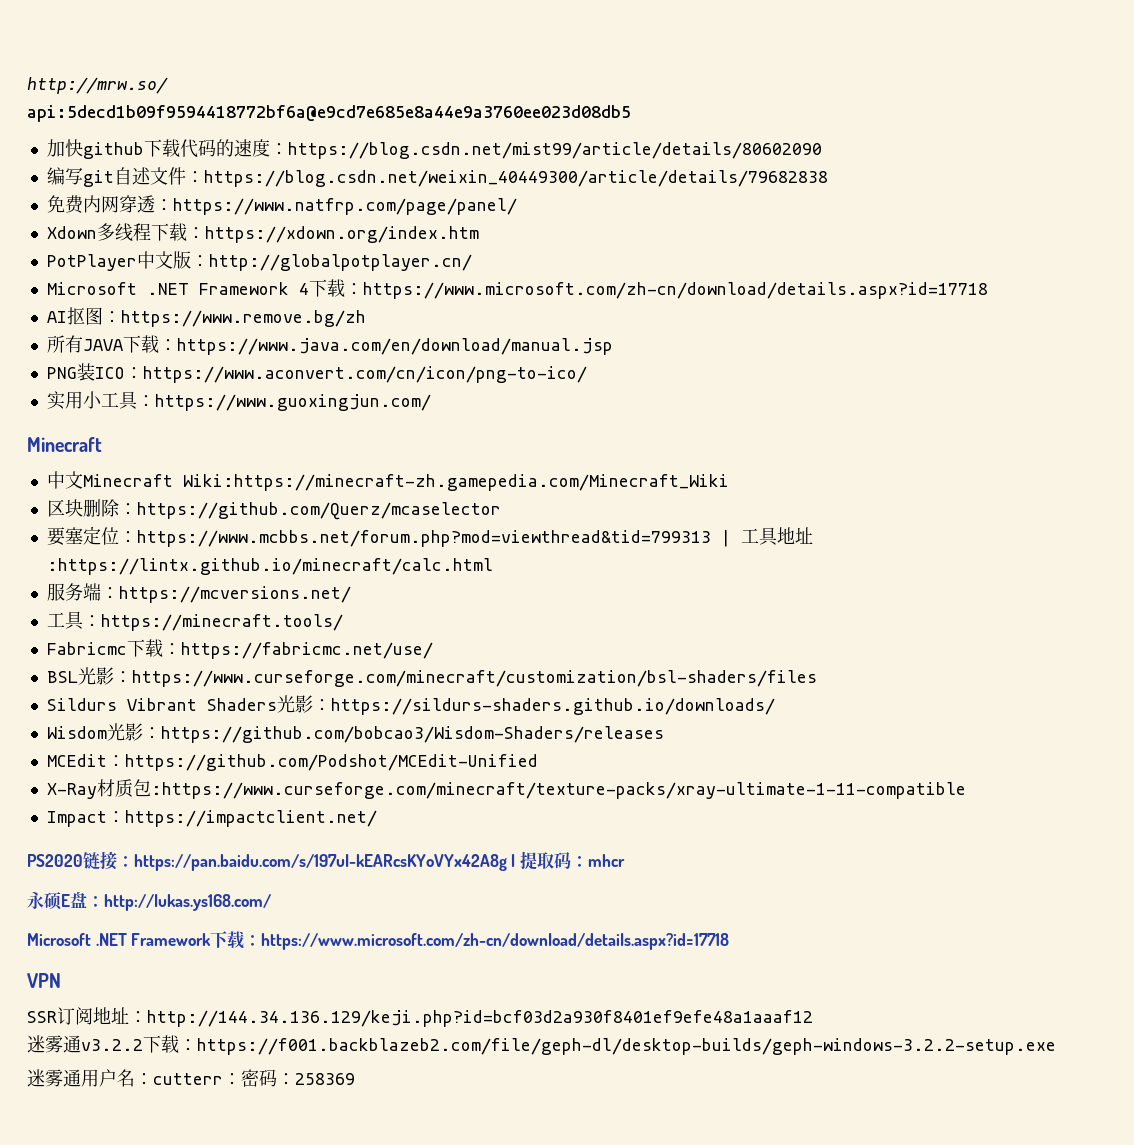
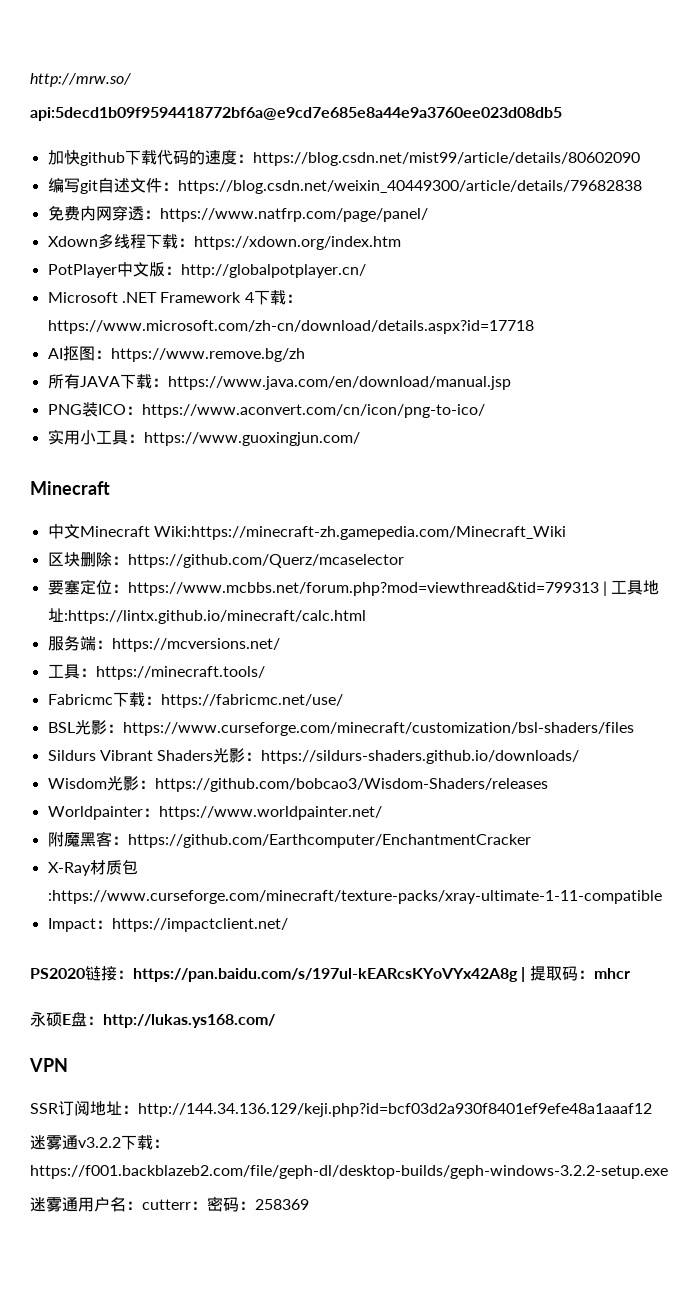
- MCEdit：https://github.com/Podshot/MCEdit-Unified
+ Worldpainter：https://www.worldpainter.net/
+ 附魔黑客：https://github.com/Earthcomputer/EnchantmentCracker
- Microsoft .NET Framework下载：https://www.microsoft.com/zh-cn/download/details.aspx?id=17718

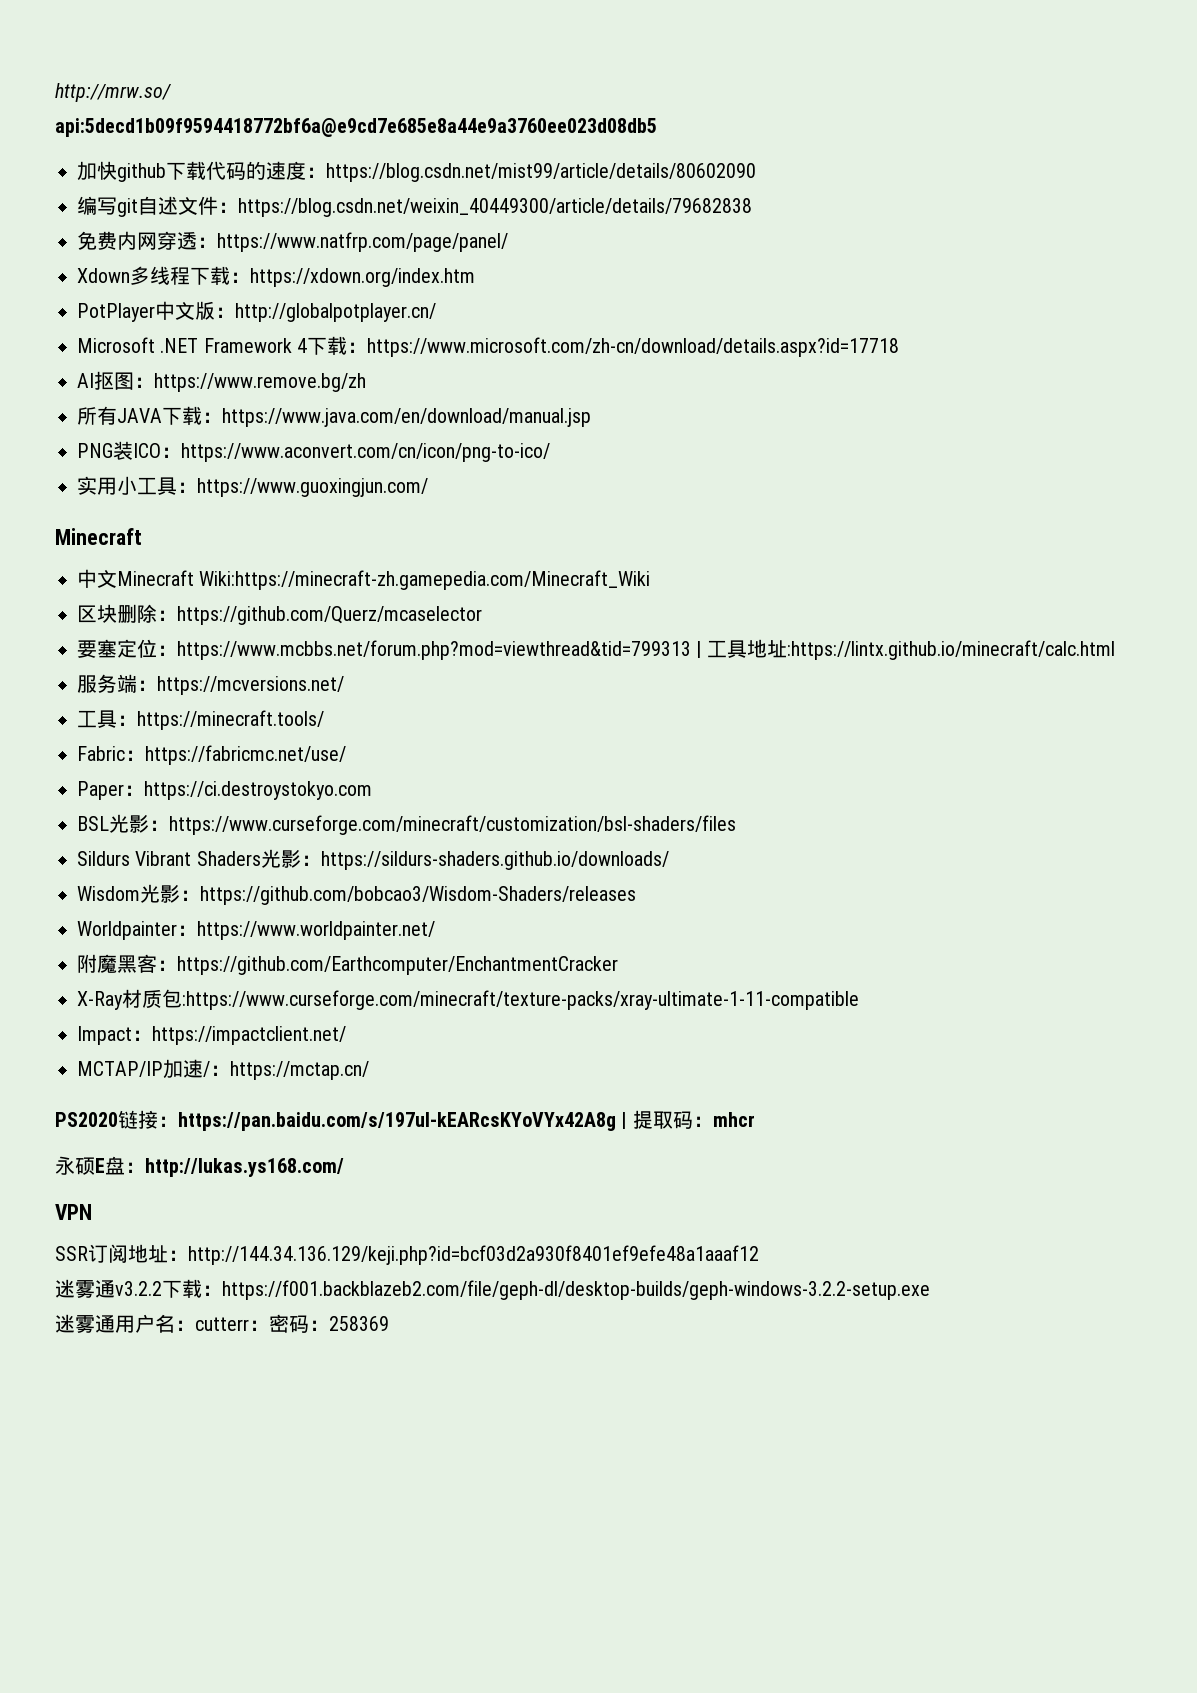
- Fabricmc下载：https://fabricmc.net/use/
+ Fabric：https://fabricmc.net/use/
+ Paper：https://ci.destroystokyo.com
+ MCTAP/IP加速/：https://mctap.cn/

